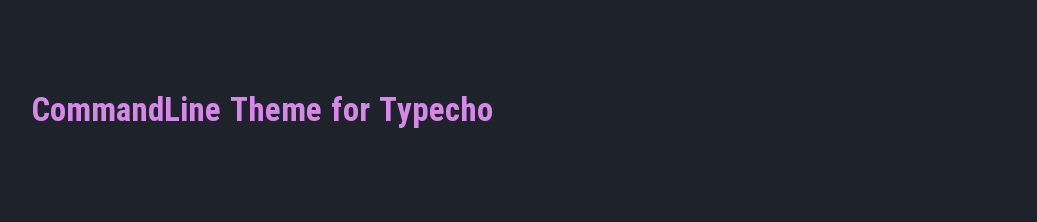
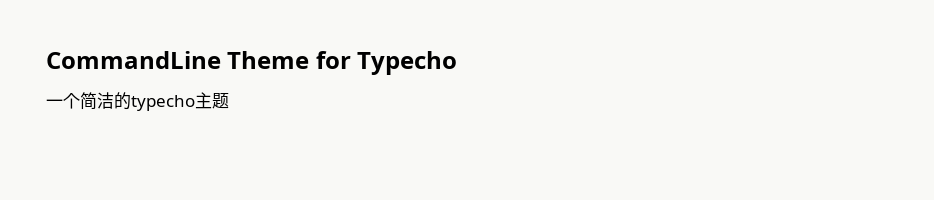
+ 一个简洁的typecho主题

